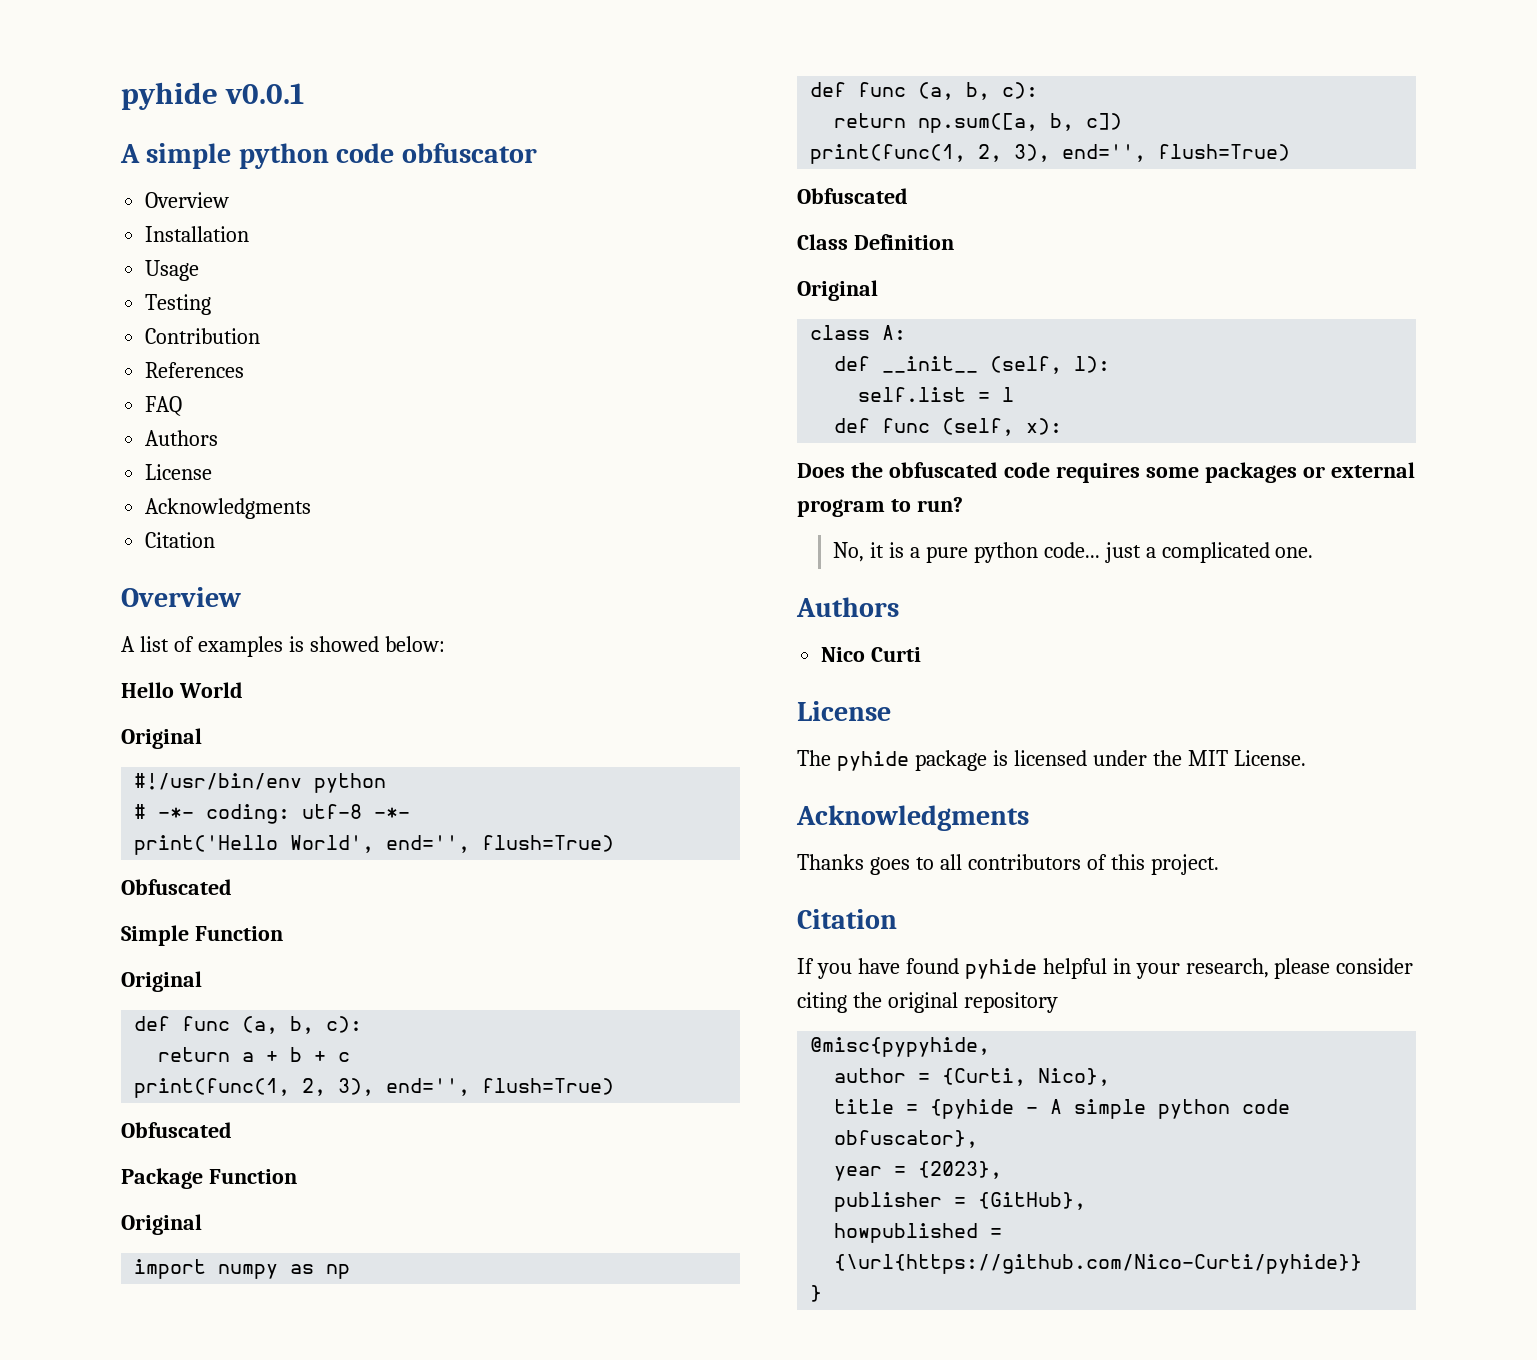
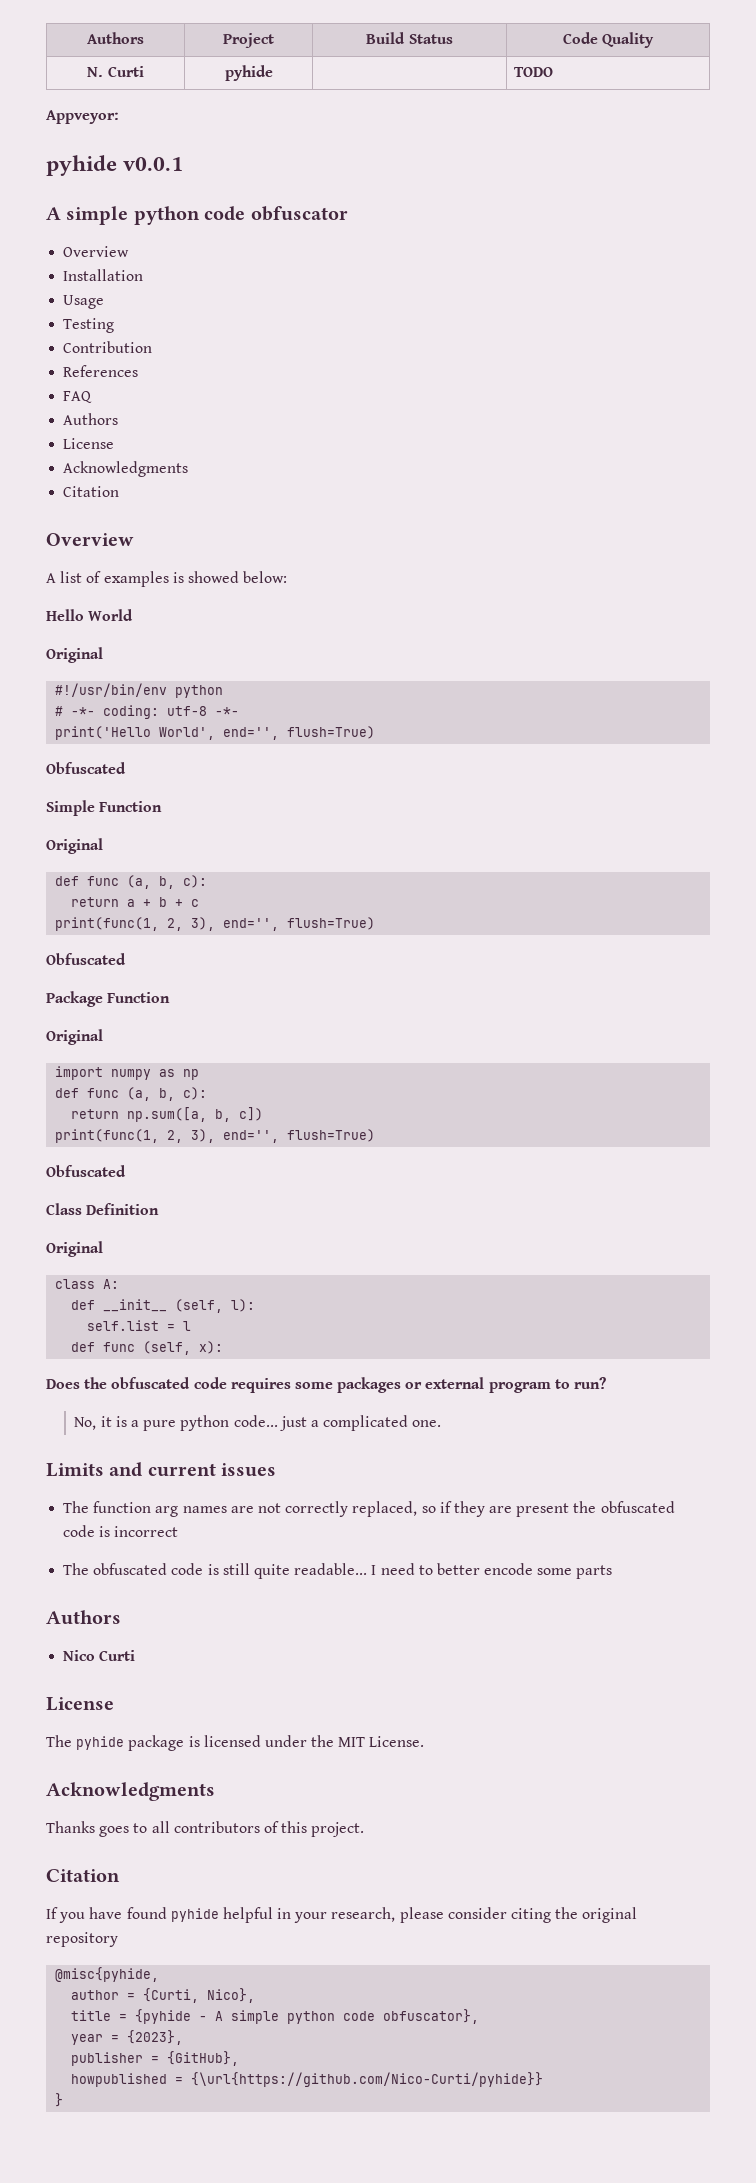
+ Authors | Project | Build Status | Code Quality
+ N. Curti | pyhide | | TODO
+ Appveyor:
+ Limits and current issues
+ The function arg names are not correctly replaced, so if they are present the obfuscated code is incorrect
+ The obfuscated code is still quite readable... I need to better encode some parts
- @misc{pypyhide,
+ @misc{pyhide,

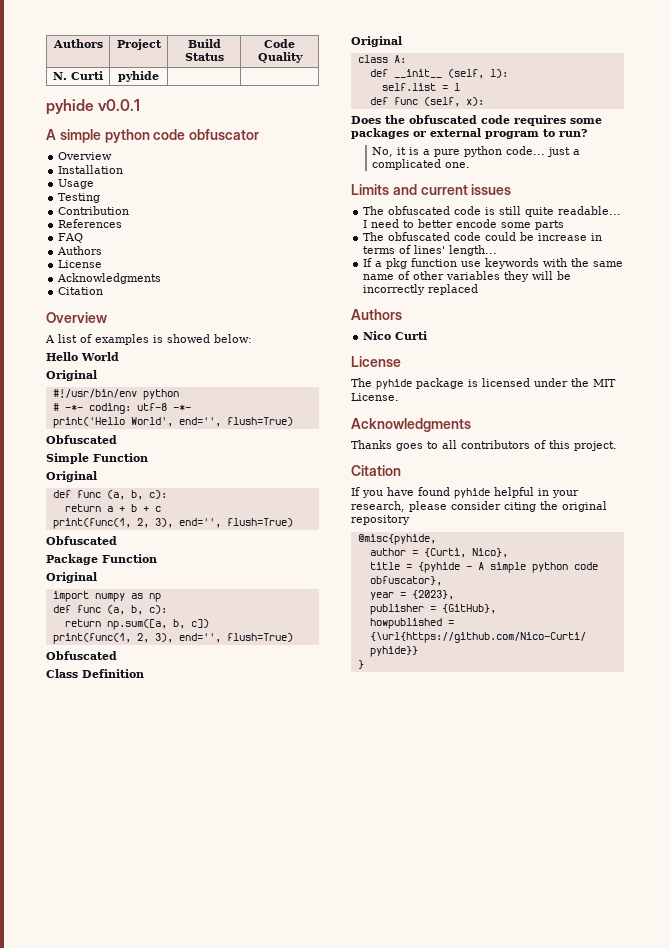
- N. Curti | pyhide | | TODO
- Appveyor:
+ N. Curti | pyhide | |
- The function arg names are not correctly replaced, so if they are present the obfuscated code is incorrect
+ The obfuscated code could be increase in terms of lines' length...
+ If a pkg function use keywords with the same name of other variables they will be incorrectly replaced

